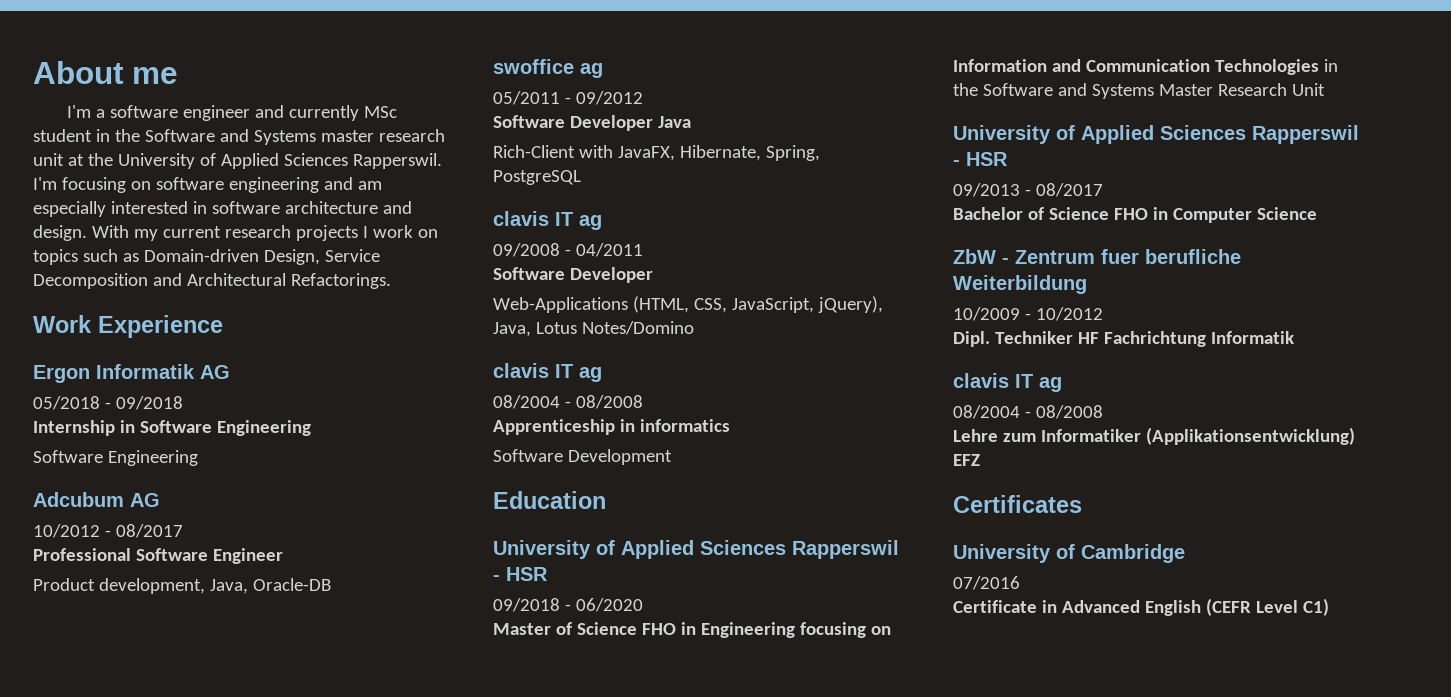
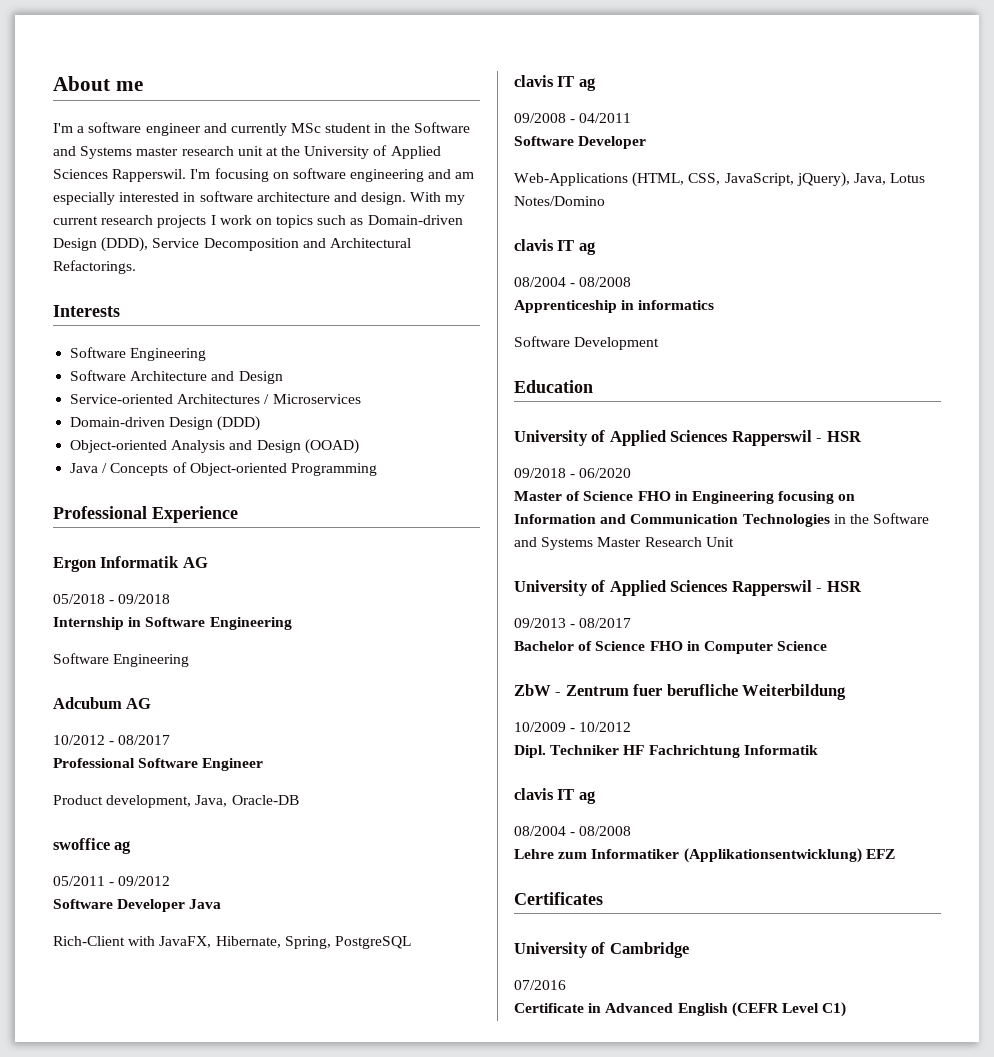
- With my current research projects I work on topics such as Domain-driven Design, Service Decomposition and Architectural Refactorings.
+ With my current research projects I work on topics such as Domain-driven Design (DDD), Service Decomposition and Architectural Refactorings.
- Work Experience
+ Interests
+ Software Engineering
+ Software Architecture and Design
+ Service-oriented Architectures / Microservices
+ Domain-driven Design (DDD)
+ Object-oriented Analysis and Design (OOAD)
+ Java / Concepts of Object-oriented Programming
+ Professional Experience

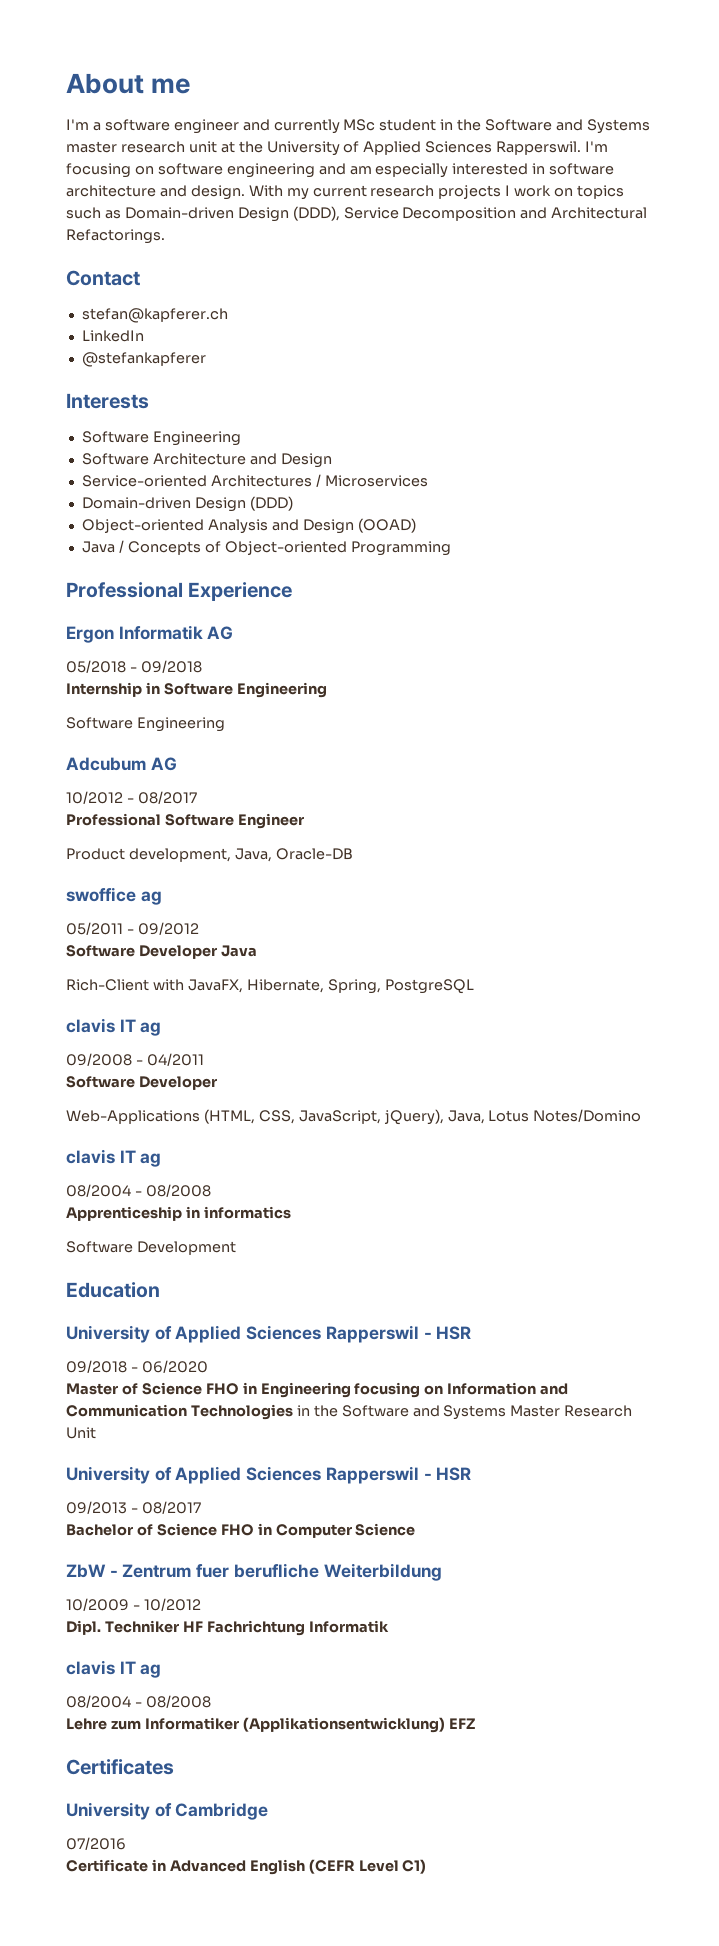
+ Contact
+ stefan@kapferer.ch
+ LinkedIn
+ @stefankapferer

